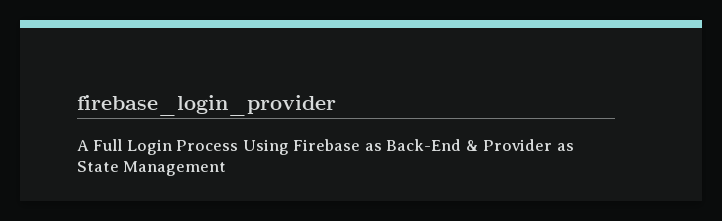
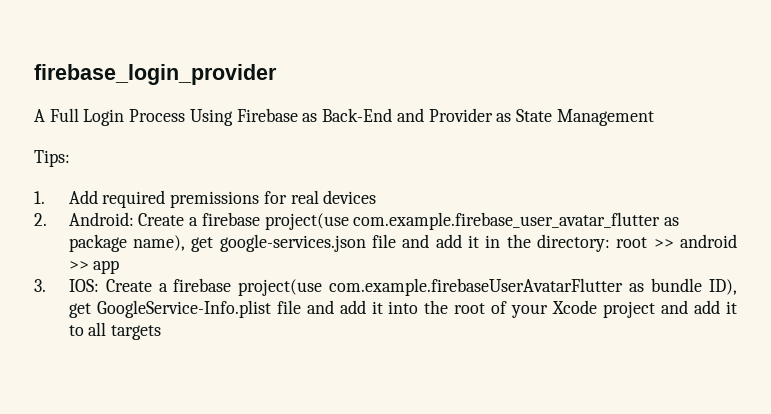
- A Full Login Process Using Firebase as Back-End & Provider as State Management
+ A Full Login Process Using Firebase as Back-End and Provider as State Management
+ Tips:
+ 1. Add required premissions for real devices
+ 2. Android: Create a firebase project(use com.example.firebase_user_avatar_flutter as package name), get google-services.json file and add it in the directory: root >> android >> app
+ 3. IOS: Create a firebase project(use com.example.firebaseUserAvatarFlutter as bundle ID), get GoogleService-Info.plist file and add it into the root of your Xcode project and add it to all targets

